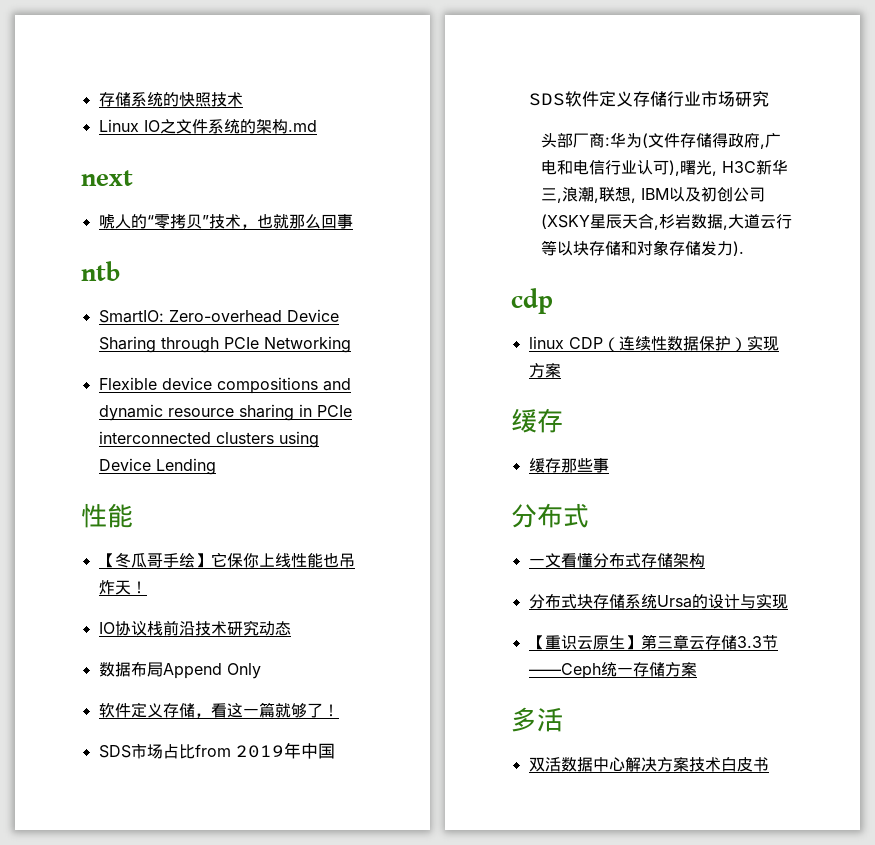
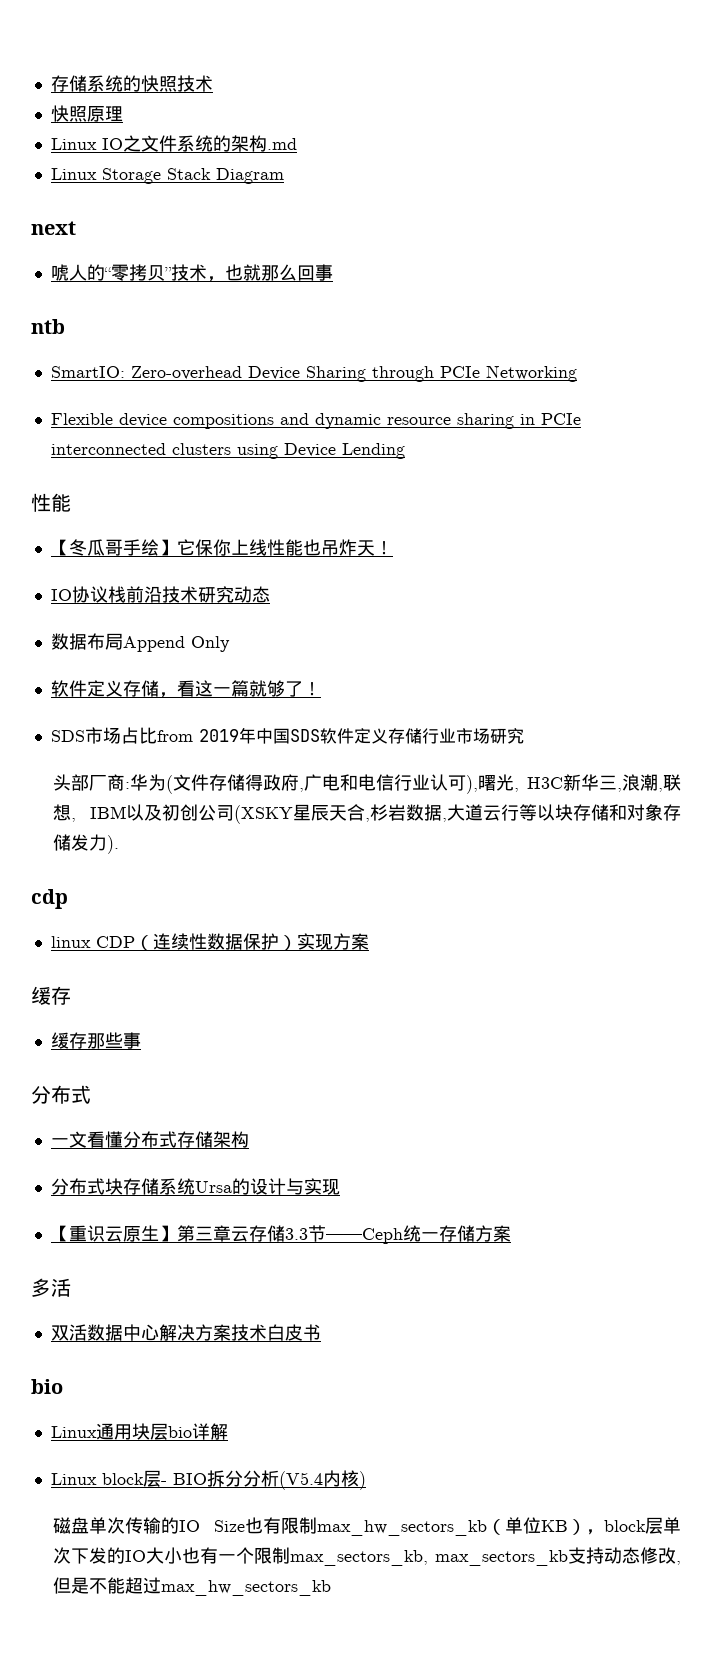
+ 快照原理
+ Linux Storage Stack Diagram
  双活数据中心解决方案技术白皮书
+ bio
+ Linux通用块层bio详解
+ Linux block层- BIO拆分分析(V5.4内核)
+ 磁盘单次传输的IO Size也有限制max_hw_sectors_kb（单位KB），block层单次下发的IO大小也有一个限制max_sectors_kb, max_sectors_kb支持动态修改,但是不能超过max_hw_sectors_kb

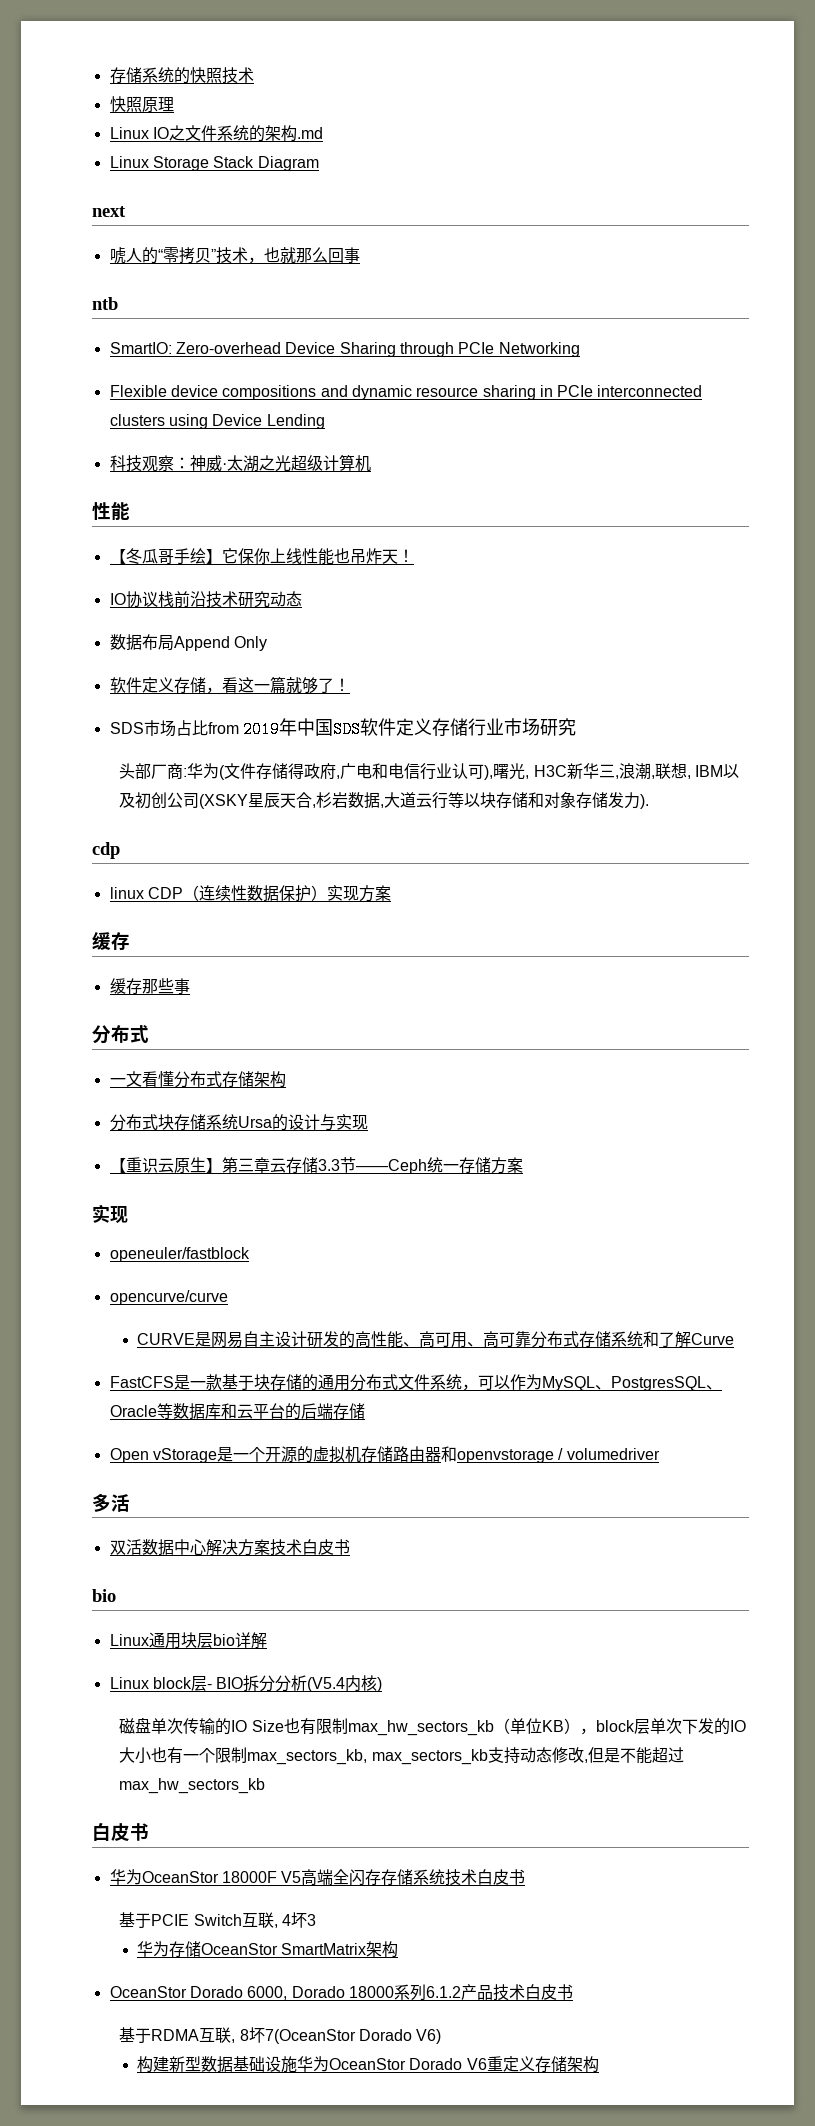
+ 科技观察：神威·太湖之光超级计算机
  【重识云原生】第三章云存储3.3节——Ceph统一存储方案
+ 实现
+ openeuler/fastblock
+ opencurve/curve
+ CURVE是网易自主设计研发的高性能、高可用、高可靠分布式存储系统和了解Curve
+ FastCFS是一款基于块存储的通用分布式文件系统，可以作为MySQL、PostgresSQL、Oracle等数据库和云平台的后端存储
+ Open vStorage是一个开源的虚拟机存储路由器和openvstorage / volumedriver
  磁盘单次传输的IO Size也有限制max_hw_sectors_kb（单位KB），block层单次下发的IO大小也有一个限制max_sectors_kb, max_sectors_kb支持动态修改,但是不能超过max_hw_sectors_kb
+ 白皮书
+ 华为OceanStor 18000F V5高端全闪存存储系统技术白皮书
+ 基于PCIE Switch互联, 4坏3
+ 华为存储OceanStor SmartMatrix架构
+ OceanStor Dorado 6000, Dorado 18000系列6.1.2产品技术白皮书
+ 基于RDMA互联, 8坏7(OceanStor Dorado V6)
+ 构建新型数据基础设施华为OceanStor Dorado V6重定义存储架构

